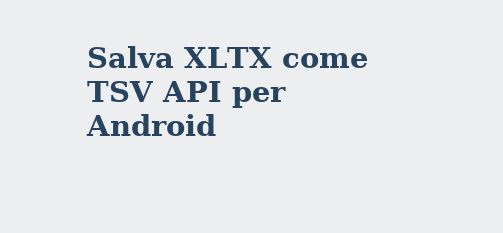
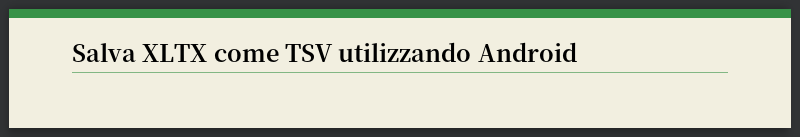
- Salva XLTX come TSV API per Android
+ Salva XLTX come TSV utilizzando Android

